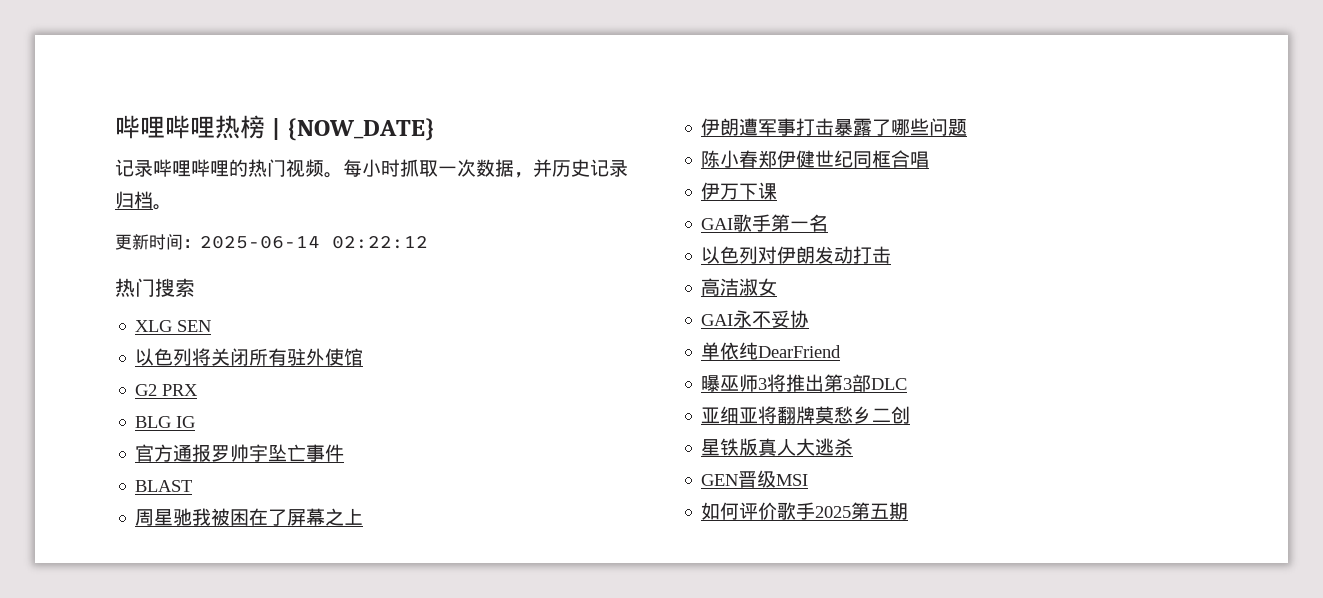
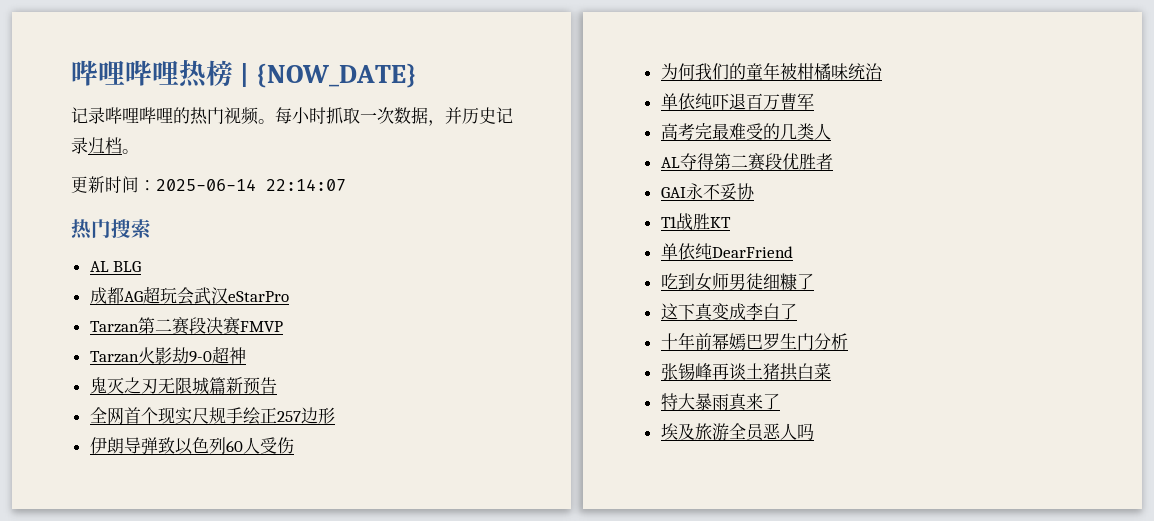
- 更新时间：2025-06-14 02:22:12
+ 更新时间：2025-06-14 22:14:07
- XLG SEN
- 以色列将关闭所有驻外使馆
- G2 PRX
- BLG IG
- 官方通报罗帅宇坠亡事件
- BLAST
- 周星驰我被困在了屏幕之上
- 伊朗遭军事打击暴露了哪些问题
- 陈小春郑伊健世纪同框合唱
- 伊万下课
- GAI歌手第一名
- 以色列对伊朗发动打击
- 高洁淑女
+ AL BLG
+ 成都AG超玩会武汉eStarPro
+ Tarzan第二赛段决赛FMVP
+ Tarzan火影劫9-0超神
+ 鬼灭之刃无限城篇新预告
+ 全网首个现实尺规手绘正257边形
+ 伊朗导弹致以色列60人受伤
+ 为何我们的童年被柑橘味统治
+ 单依纯吓退百万曹军
+ 高考完最难受的几类人
+ AL夺得第二赛段优胜者
+ T1战胜KT
- 曝巫师3将推出第3部DLC
- 亚细亚将翻牌莫愁乡二创
- 星铁版真人大逃杀
- GEN晋级MSI
- 如何评价歌手2025第五期
+ 吃到女师男徒细糠了
+ 这下真变成李白了
+ 十年前幂嫣巴罗生门分析
+ 张锡峰再谈土猪拱白菜
+ 特大暴雨真来了
+ 埃及旅游全员恶人吗

